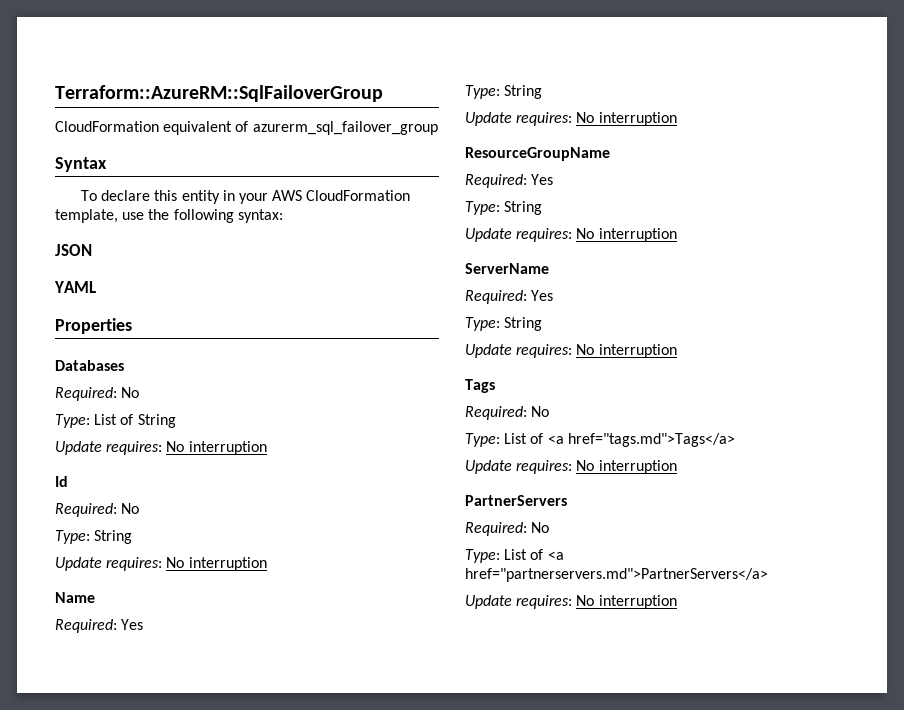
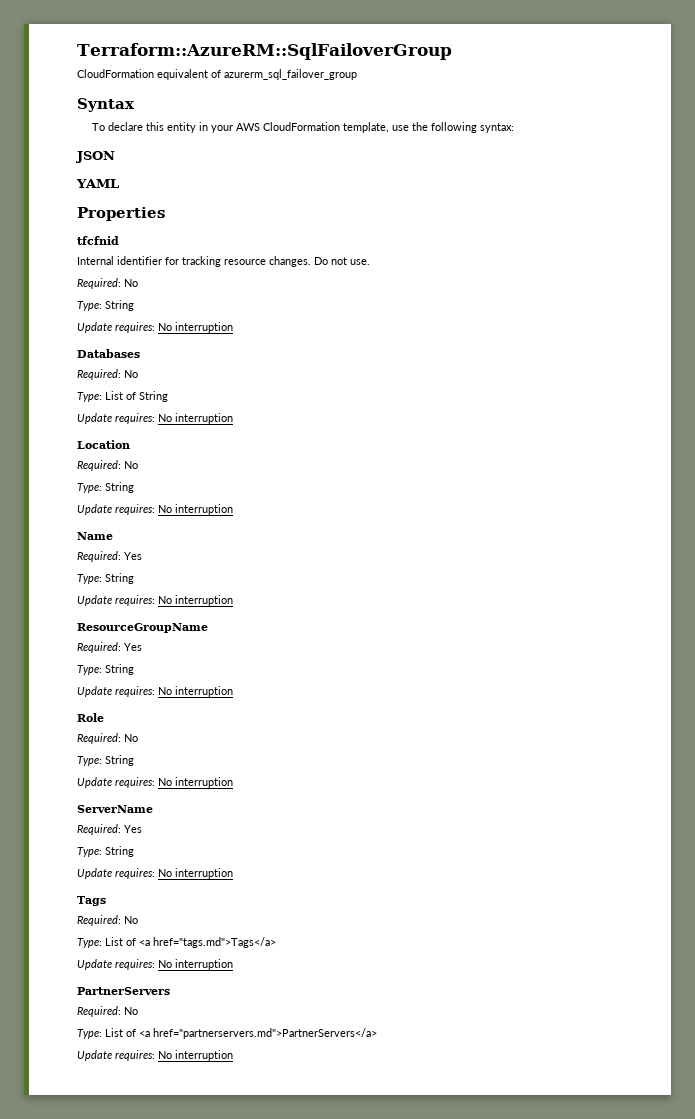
+ tfcfnid
+ Internal identifier for tracking resource changes. Do not use.
+ Required: No
+ Type: String
+ Update requires: No interruption
- Id
+ Location
+ Role
+ Required: No
+ Type: String
+ Update requires: No interruption

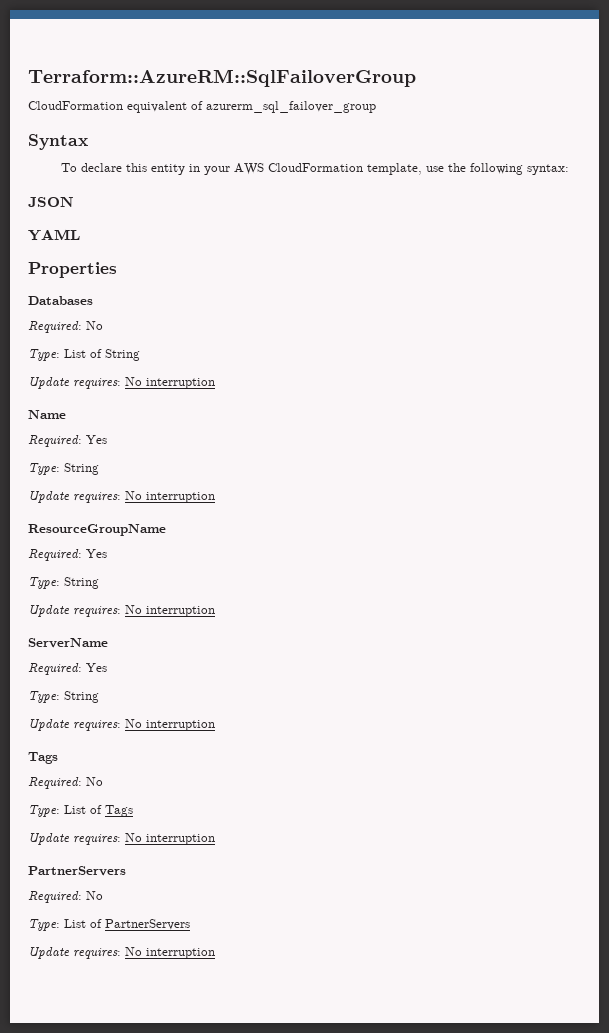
- tfcfnid
- Internal identifier for tracking resource changes. Do not use.
- Required: No
- Type: String
- Update requires: No interruption
- Location
- Required: No
- Type: String
- Update requires: No interruption
- Role
- Required: No
- Type: String
- Update requires: No interruption
- Type: List of <a href="tags.md">Tags</a>
+ Type: List of Tags
- Type: List of <a href="partnerservers.md">PartnerServers</a>
+ Type: List of PartnerServers

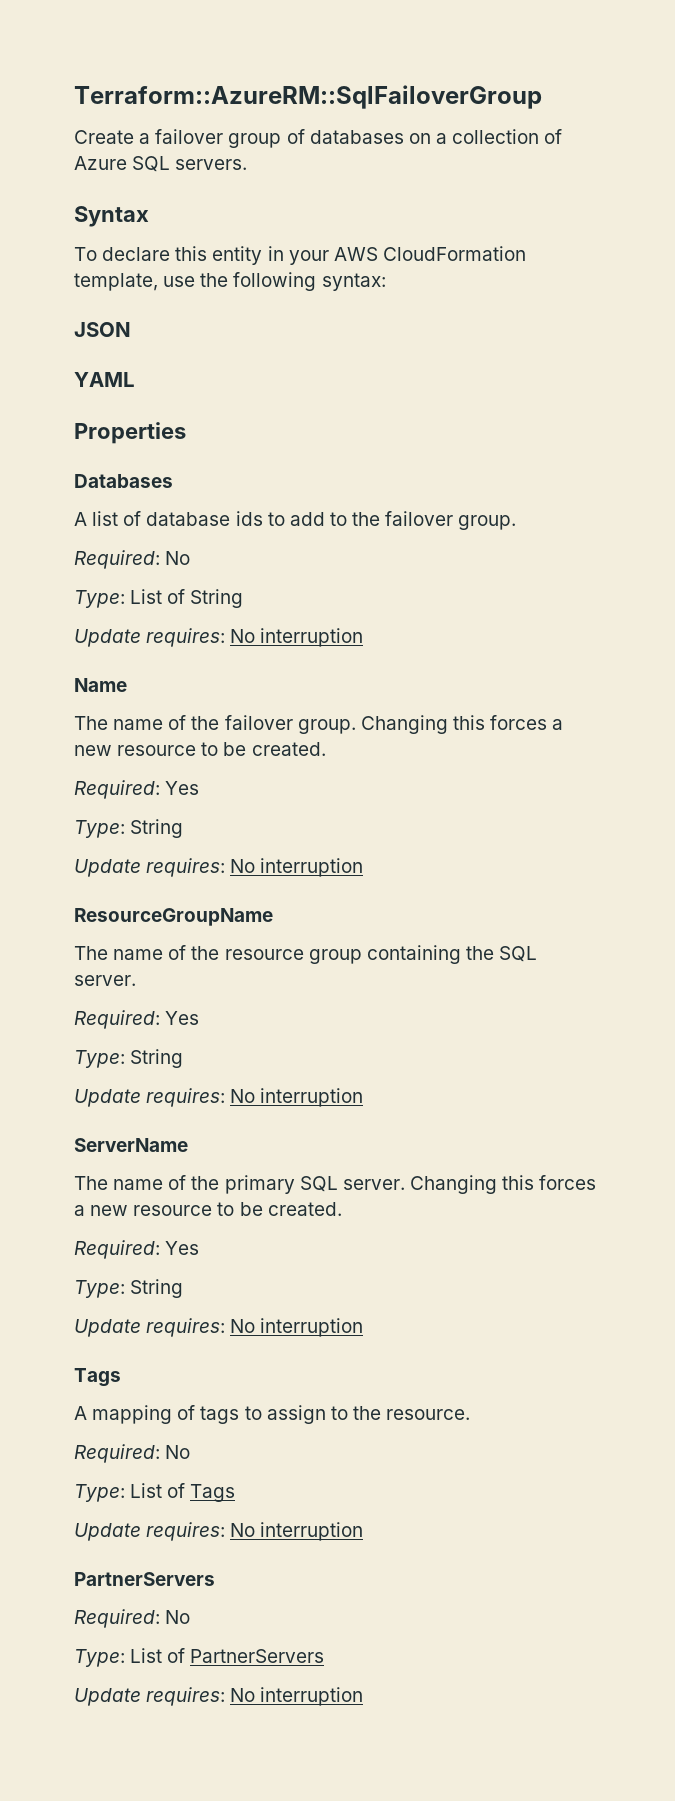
- CloudFormation equivalent of azurerm_sql_failover_group
+ Create a failover group of databases on a collection of Azure SQL servers.
+ A list of database ids to add to the failover group.
+ The name of the failover group. Changing this forces a new resource to be created.
+ The name of the resource group containing the SQL server.
+ The name of the primary SQL server. Changing this forces a new resource to be created.
+ A mapping of tags to assign to the resource.

